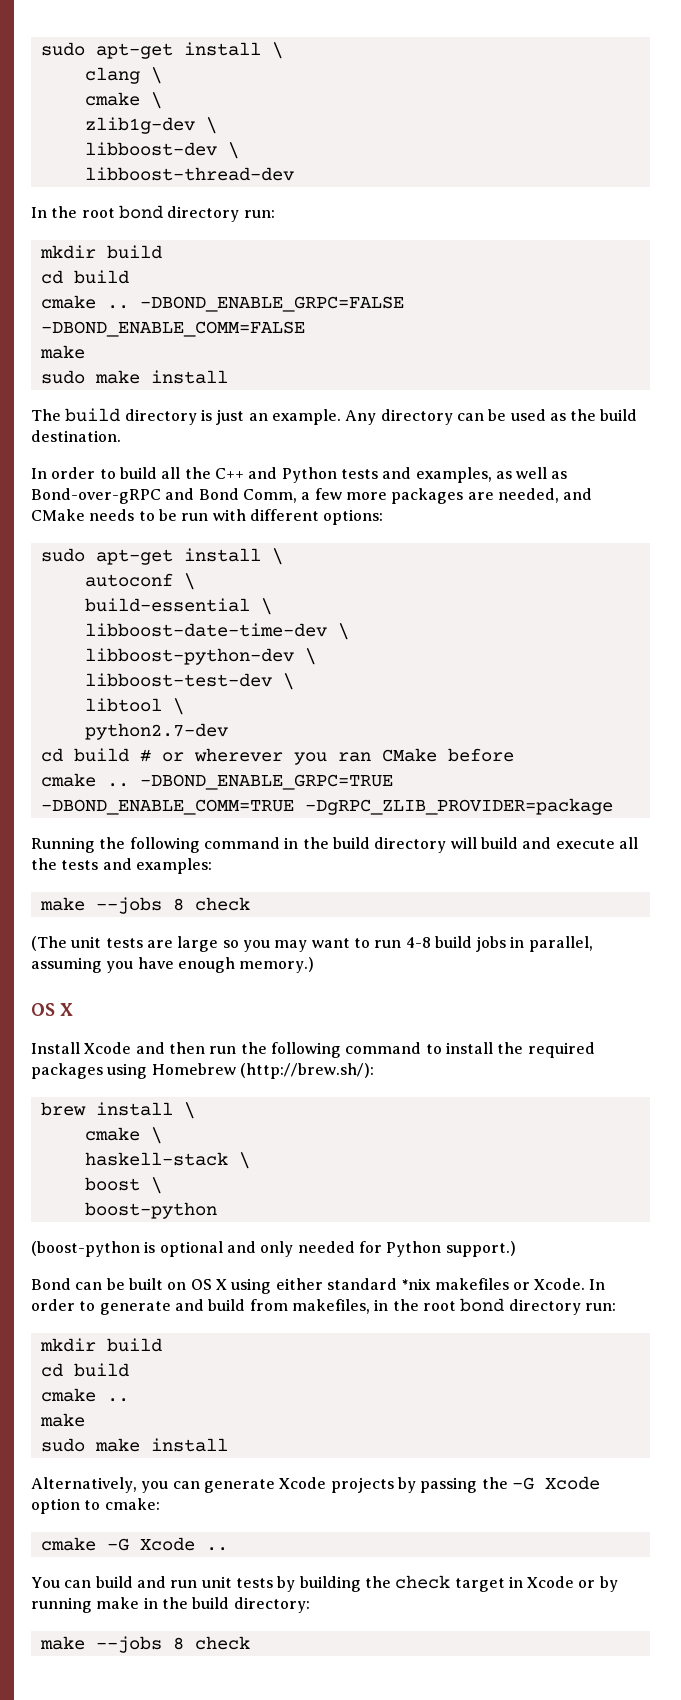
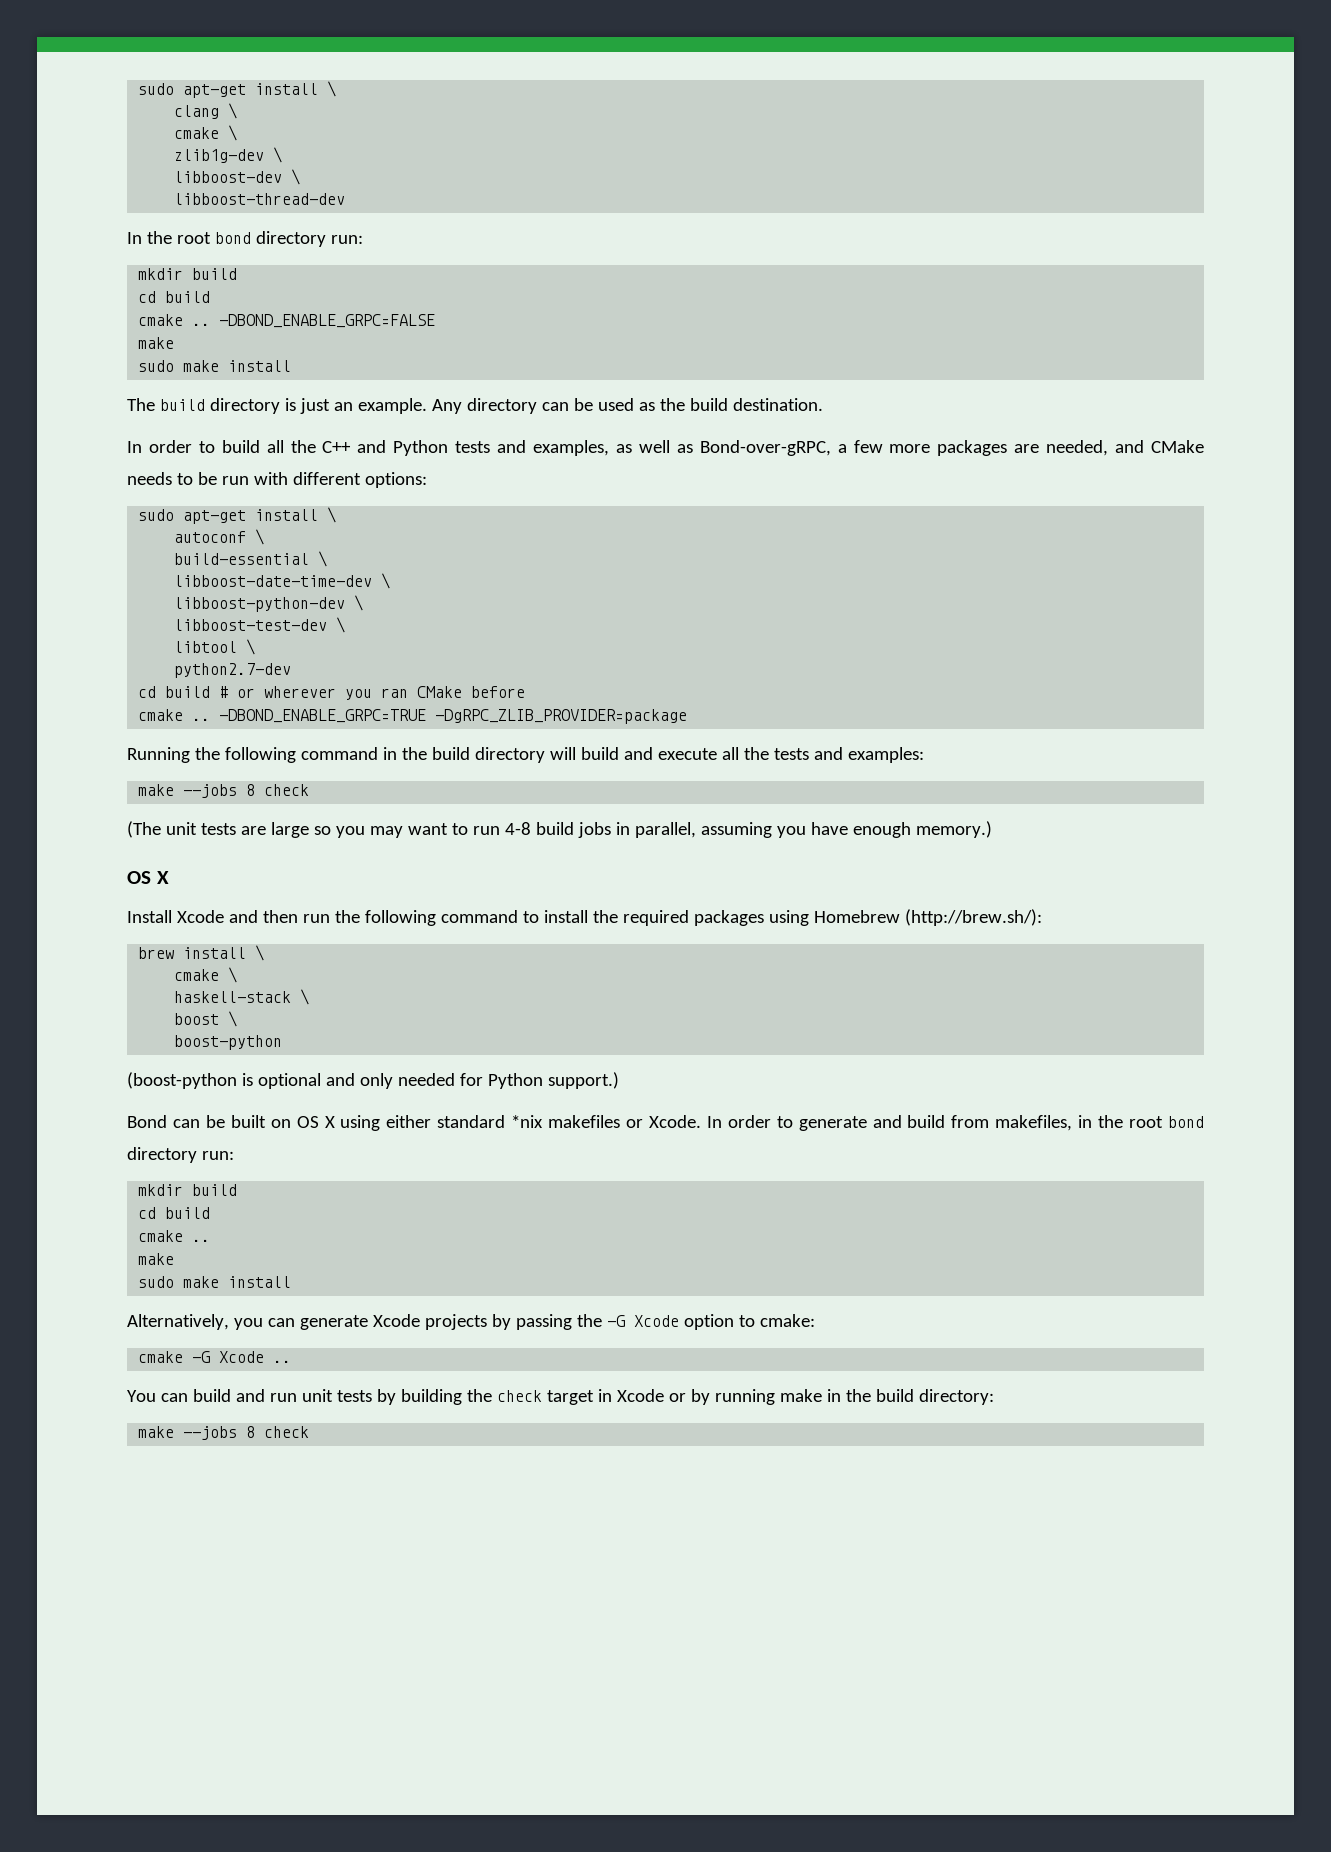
- -DBOND_ENABLE_GRPC=FALSE -DBOND_ENABLE_COMM=FALSE
+ -DBOND_ENABLE_GRPC=FALSE
- In order to build all the C++ and Python tests and examples, as well as Bond-over-gRPC and Bond Comm, a few more packages are needed, and CMake needs to be run with different options:
+ In order to build all the C++ and Python tests and examples, as well as Bond-over-gRPC, a few more packages are needed, and CMake needs to be run with different options:
- -DBOND_ENABLE_GRPC=TRUE -DBOND_ENABLE_COMM=TRUE -DgRPC_ZLIB_PROVIDER=package
+ -DBOND_ENABLE_GRPC=TRUE -DgRPC_ZLIB_PROVIDER=package

